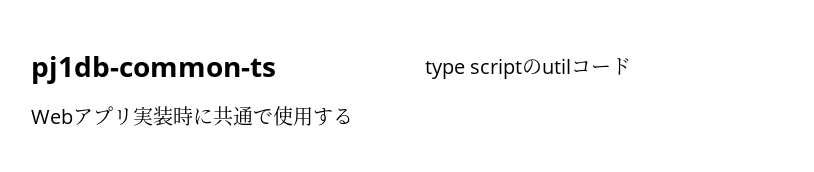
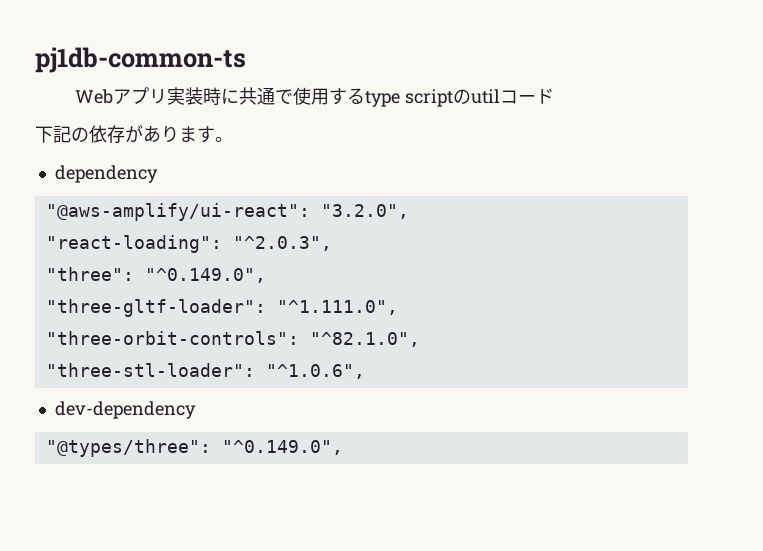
+ 下記の依存があります。
+ dependency
+ "@aws-amplify/ui-react": "3.2.0",
+ "react-loading": "^2.0.3",
+ "three": "^0.149.0",
+ "three-gltf-loader": "^1.111.0",
+ "three-orbit-controls": "^82.1.0",
+ "three-stl-loader": "^1.0.6",
+ dev-dependency
+ "@types/three": "^0.149.0",

